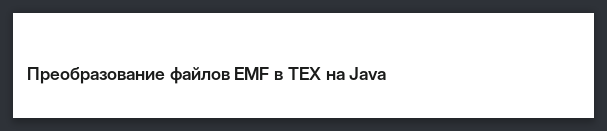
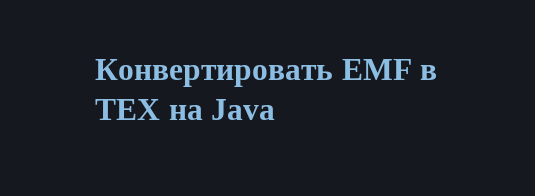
- Преобразование файлов EMF в TEX на Java
+ Конвертировать EMF в TEX на Java

